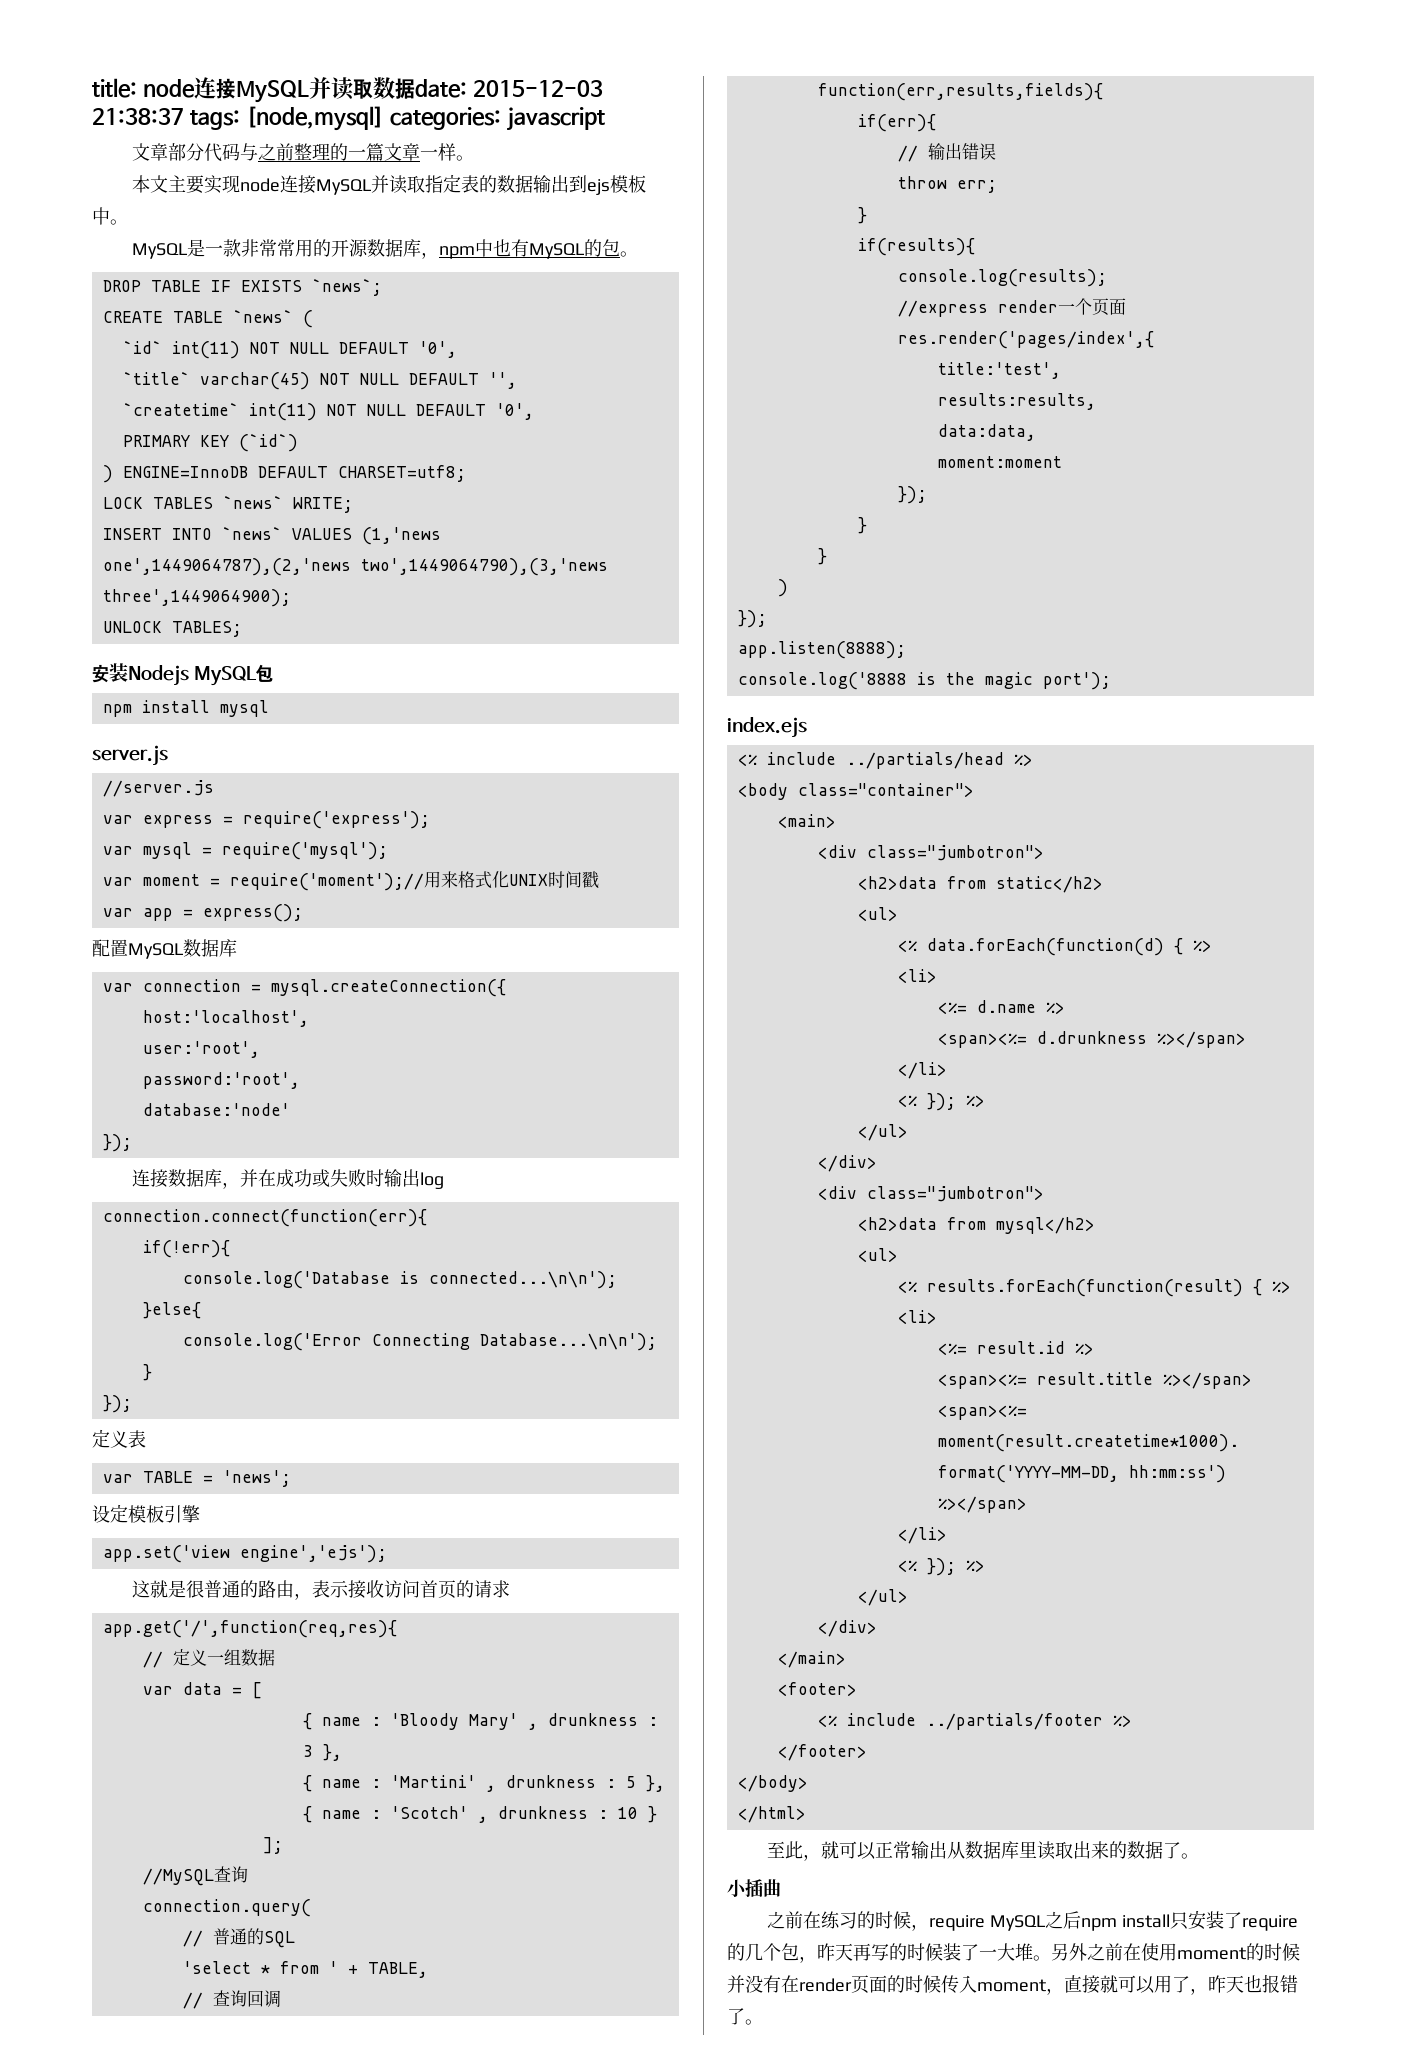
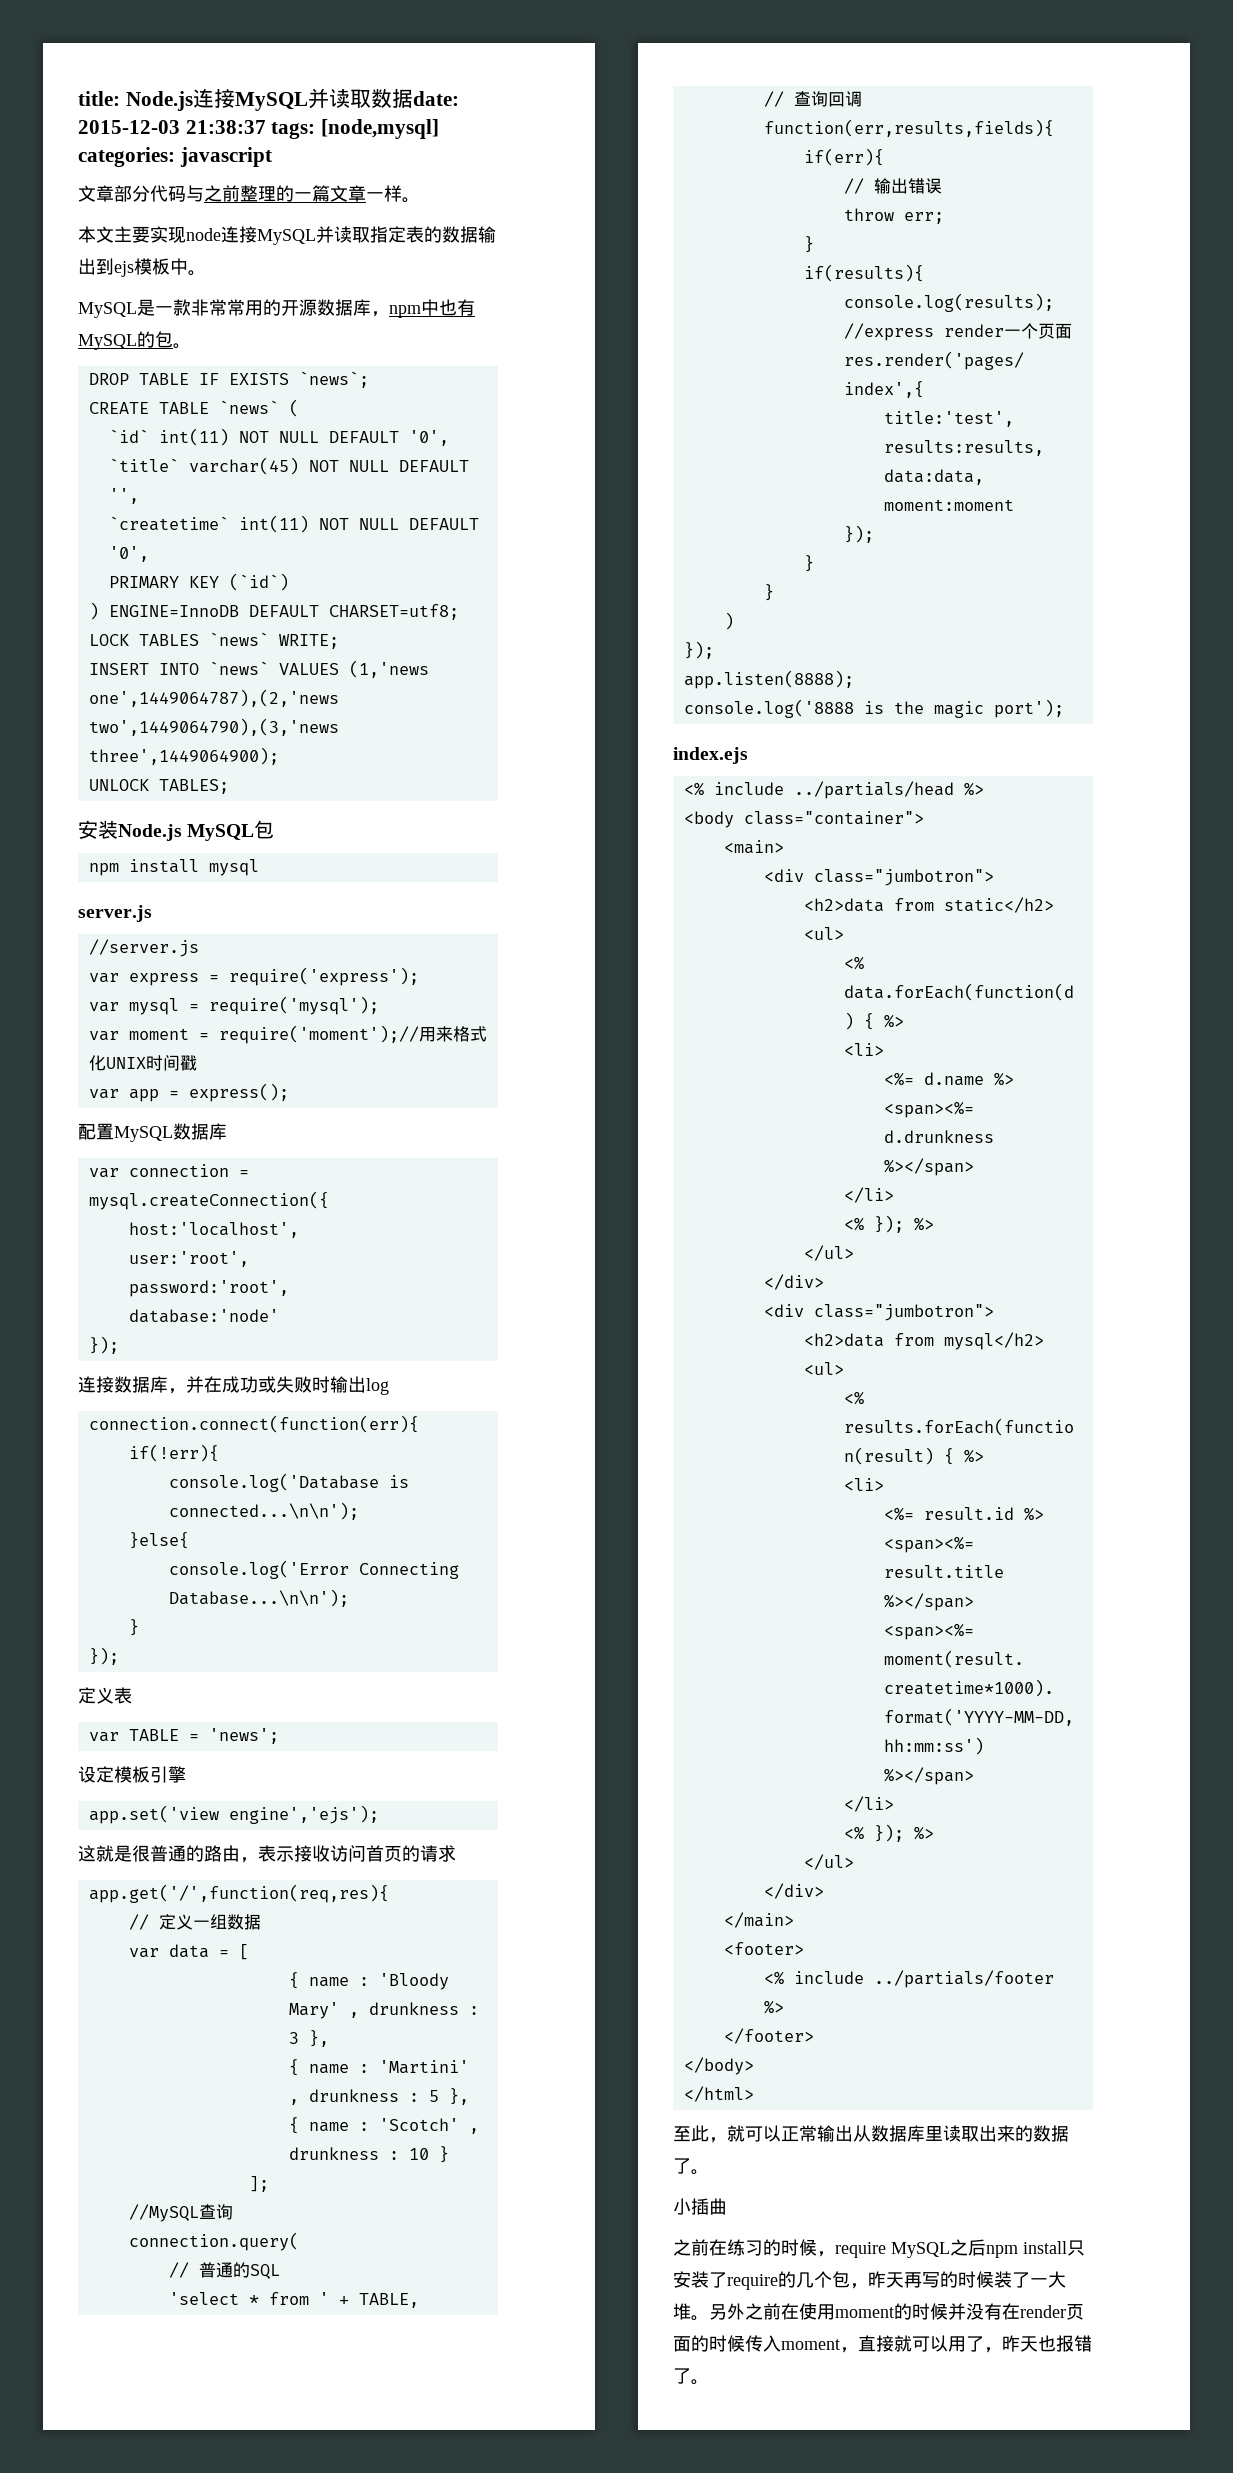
- title: node连接MySQL并读取数据date: 2015-12-03 21:38:37 tags: [node,mysql] categories: javascript
+ title: Node.js连接MySQL并读取数据date: 2015-12-03 21:38:37 tags: [node,mysql] categories: javascript
- 安装Nodejs MySQL包
+ 安装Node.js MySQL包

